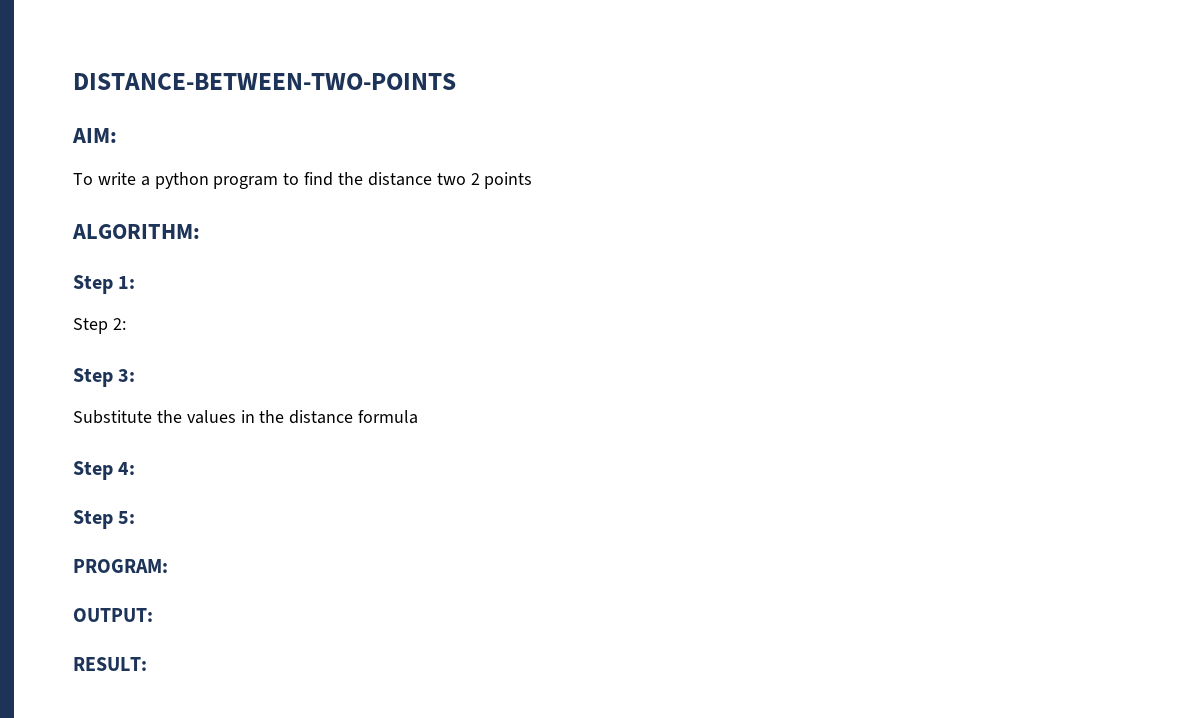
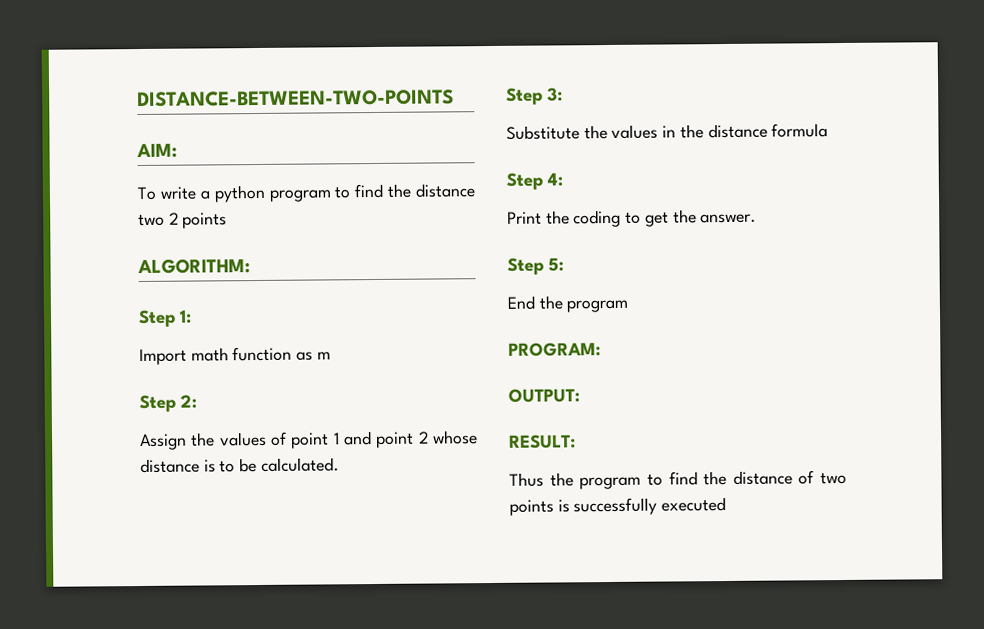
+ Import math function as m
  Step 2:
+ Assign the values of point 1 and point 2 whose distance is to be calculated.
+ Print the coding to get the answer.
+ End the program
+ Thus the program to find the distance of two points is successfully executed

